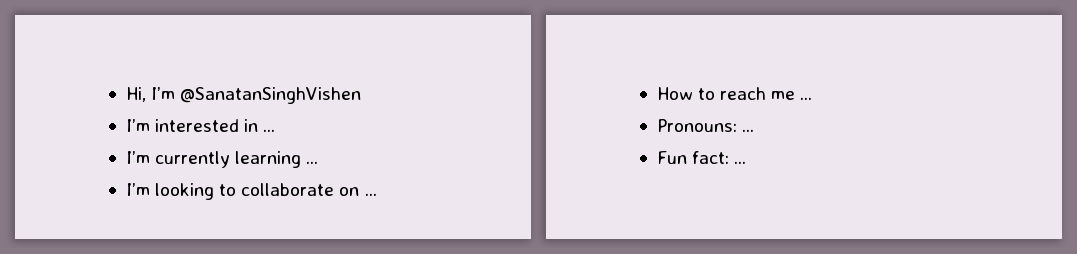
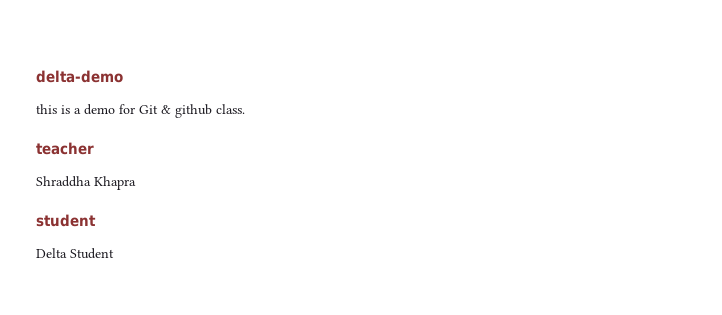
- Hi, I’m @SanatanSinghVishen
- I’m interested in ...
- I’m currently learning ...
- I’m looking to collaborate on ...
- How to reach me ...
- Pronouns: ...
- Fun fact: ...
+ delta-demo
+ this is a demo for Git & github class.
+ teacher
+ Shraddha Khapra
+ student
+ Delta Student

